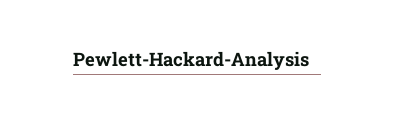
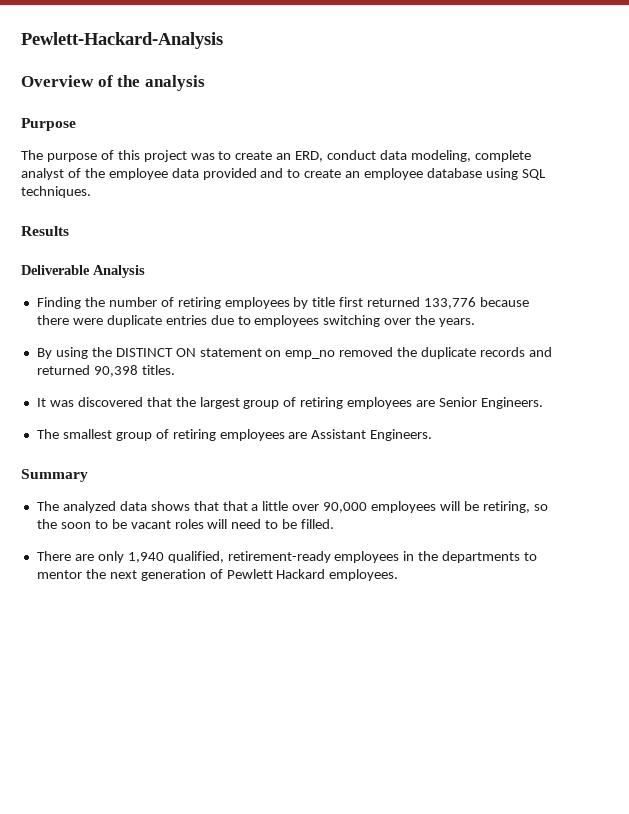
+ Overview of the analysis
+ Purpose
+ The purpose of this project was to create an ERD, conduct data modeling, complete analyst of the employee data provided and to create an employee database using SQL techniques.
+ Results
+ Deliverable Analysis
+ Finding the number of retiring employees by title first returned 133,776 because there were duplicate entries due to employees switching over the years.
+ By using the DISTINCT ON statement on emp_no removed the duplicate records and returned 90,398 titles.
+ It was discovered that the largest group of retiring employees are Senior Engineers.
+ The smallest group of retiring employees are Assistant Engineers.
+ Summary
+ The analyzed data shows that that a little over 90,000 employees will be retiring, so the soon to be vacant roles will need to be filled.
+ There are only 1,940 qualified, retirement-ready employees in the departments to mentor the next generation of Pewlett Hackard employees.

